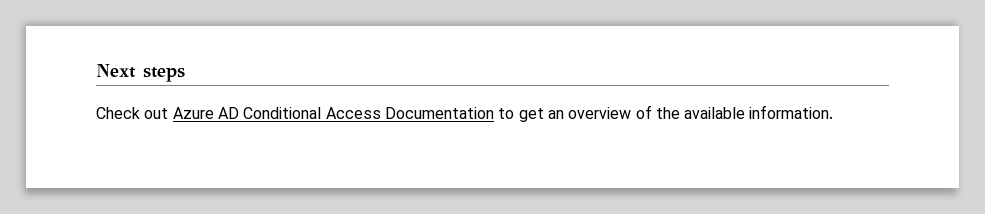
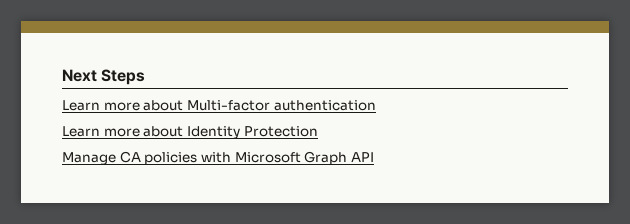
- Next steps
- Check out Azure AD Conditional Access Documentation to get an overview of the available information.
+ Next Steps
+ Learn more about Multi-factor authentication
+ Learn more about Identity Protection
+ Manage CA policies with Microsoft Graph API

